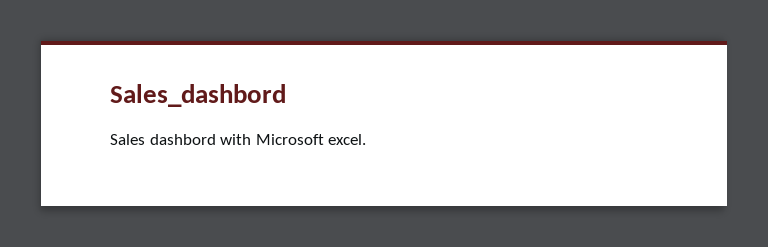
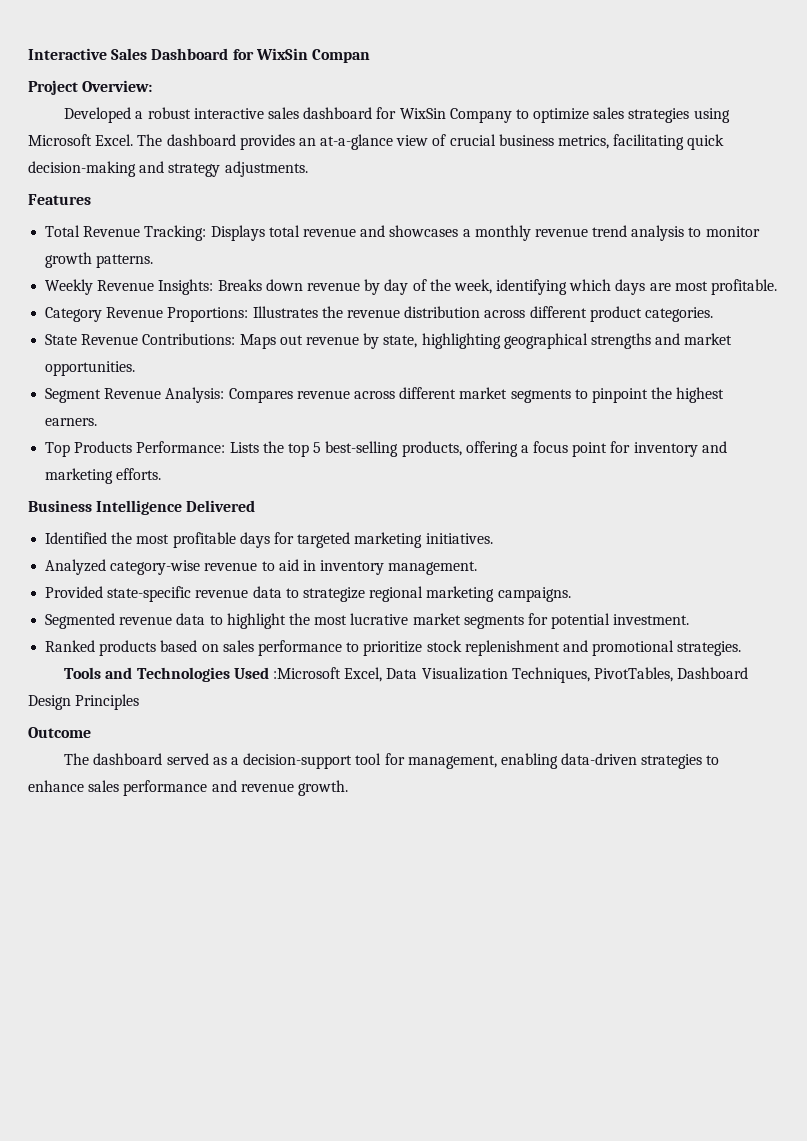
- Sales_dashbord
- Sales dashbord with Microsoft excel.
+ Interactive Sales Dashboard for WixSin Compan
+ Project Overview:
+ Developed a robust interactive sales dashboard for WixSin Company to optimize sales strategies using Microsoft Excel. The dashboard provides an at-a-glance view of crucial business metrics, facilitating quick decision-making and strategy adjustments.
+ Features
+ Total Revenue Tracking: Displays total revenue and showcases a monthly revenue trend analysis to monitor growth patterns.
+ Weekly Revenue Insights: Breaks down revenue by day of the week, identifying which days are most profitable.
+ Category Revenue Proportions: Illustrates the revenue distribution across different product categories.
+ State Revenue Contributions: Maps out revenue by state, highlighting geographical strengths and market opportunities.
+ Segment Revenue Analysis: Compares revenue across different market segments to pinpoint the highest earners.
+ Top Products Performance: Lists the top 5 best-selling products, offering a focus point for inventory and marketing efforts.
+ Business Intelligence Delivered
+ Identified the most profitable days for targeted marketing initiatives.
+ Analyzed category-wise revenue to aid in inventory management.
+ Provided state-specific revenue data to strategize regional marketing campaigns.
+ Segmented revenue data to highlight the most lucrative market segments for potential investment.
+ Ranked products based on sales performance to prioritize stock replenishment and promotional strategies.
+ Tools and Technologies Used :Microsoft Excel, Data Visualization Techniques, PivotTables, Dashboard Design Principles
+ Outcome
+ The dashboard served as a decision-support tool for management, enabling data-driven strategies to enhance sales performance and revenue growth.

